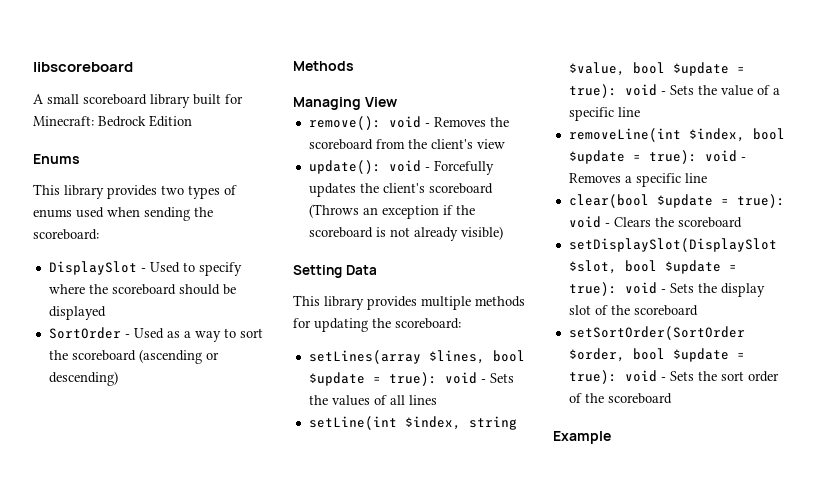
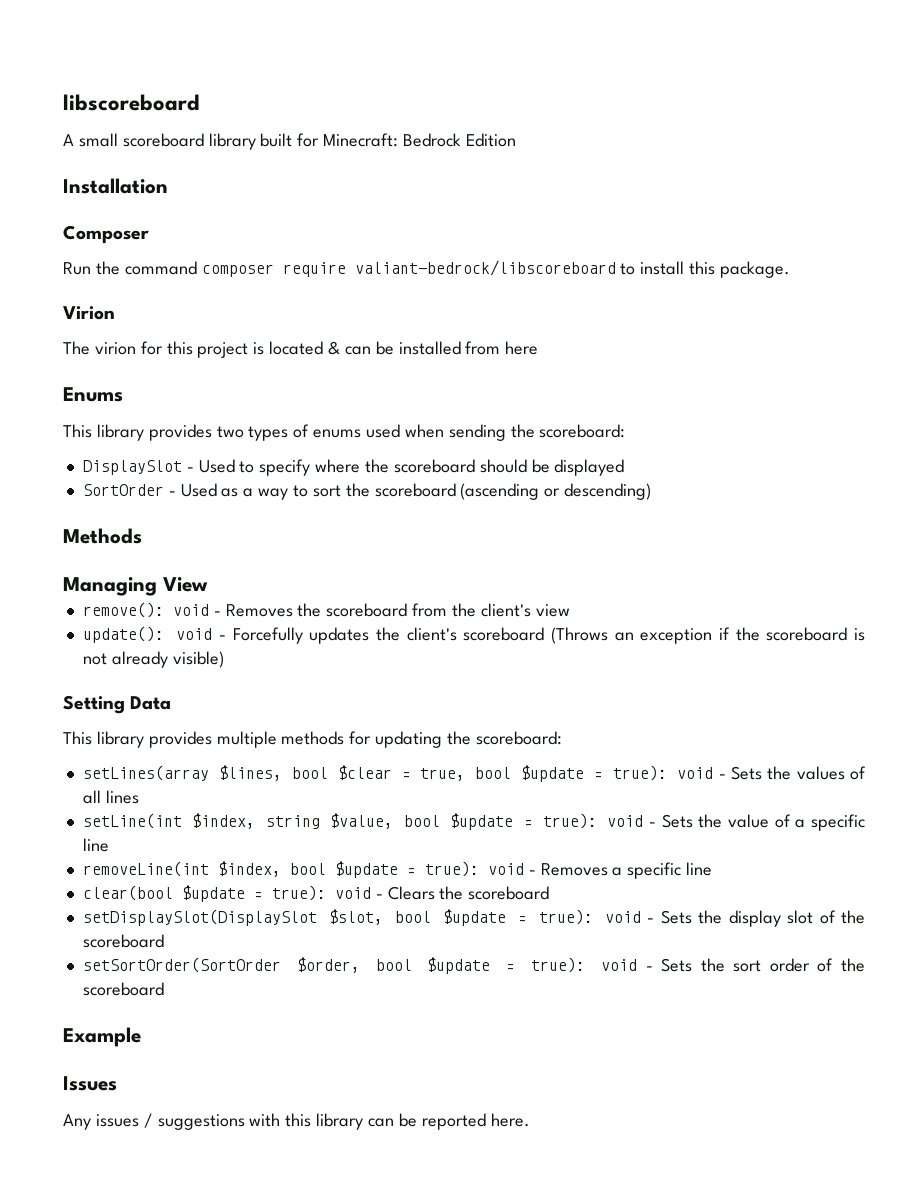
+ Installation
+ Composer
+ Run the command composer require valiant-bedrock/libscoreboard to install this package.
+ Virion
+ The virion for this project is located & can be installed from here
- setLines(array $lines, bool $update = true): void - Sets the values of all lines
+ setLines(array $lines, bool $clear = true, bool $update = true): void - Sets the values of all lines
+ Issues
+ Any issues / suggestions with this library can be reported here.

